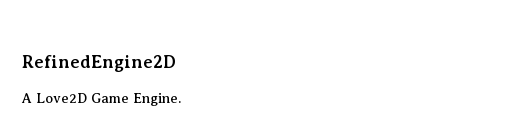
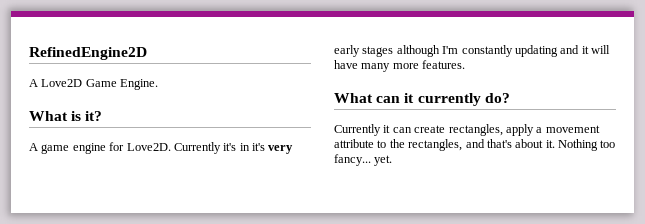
+ What is it?
+ A game engine for Love2D. Currently it's in it's very early stages although I'm constantly updating and it will have many more features.
+ What can it currently do?
+ Currently it can create rectangles, apply a movement attribute to the rectangles, and that's about it. Nothing too fancy... yet.

